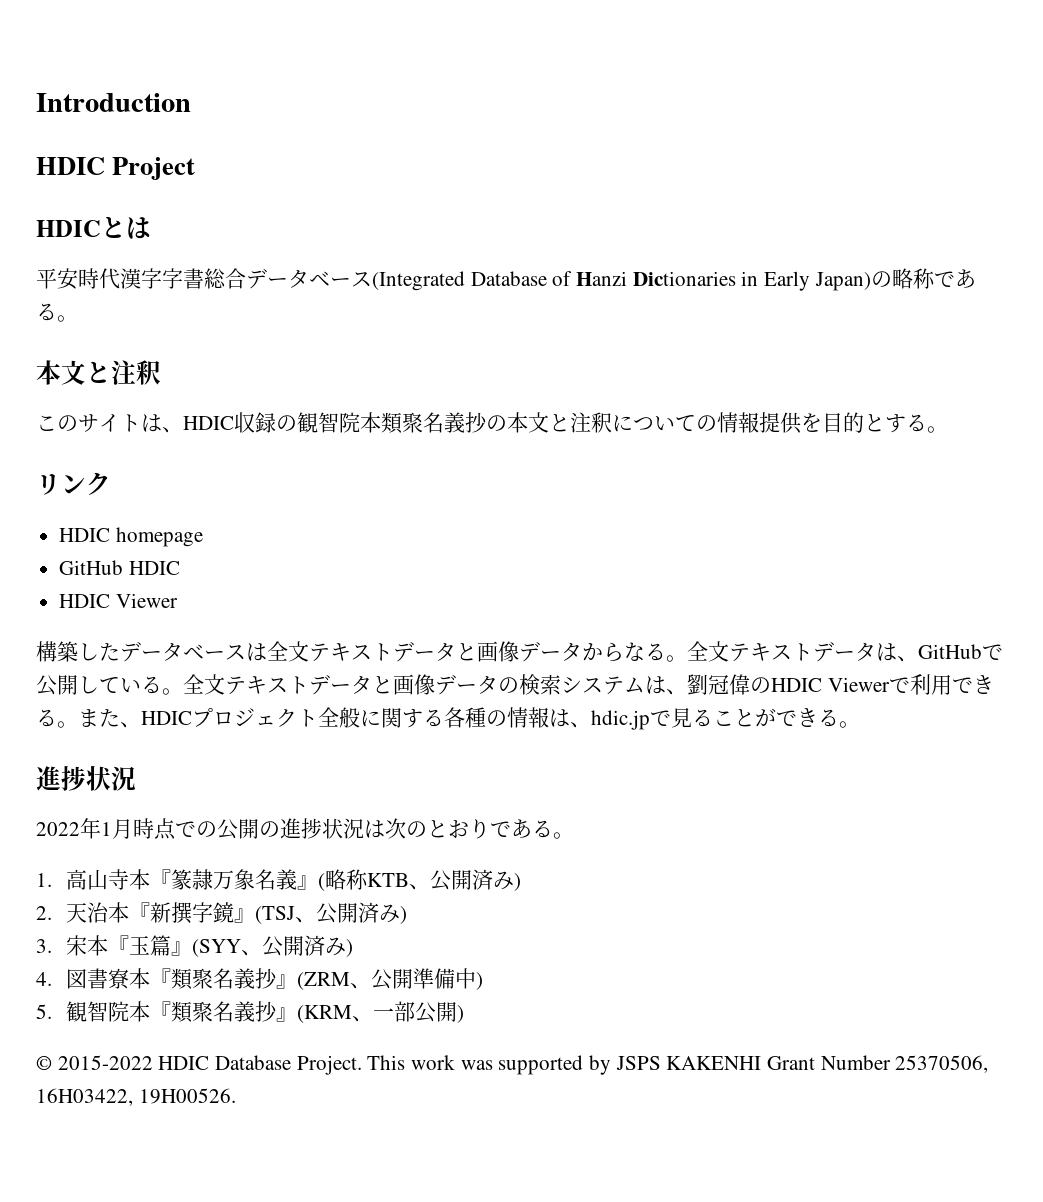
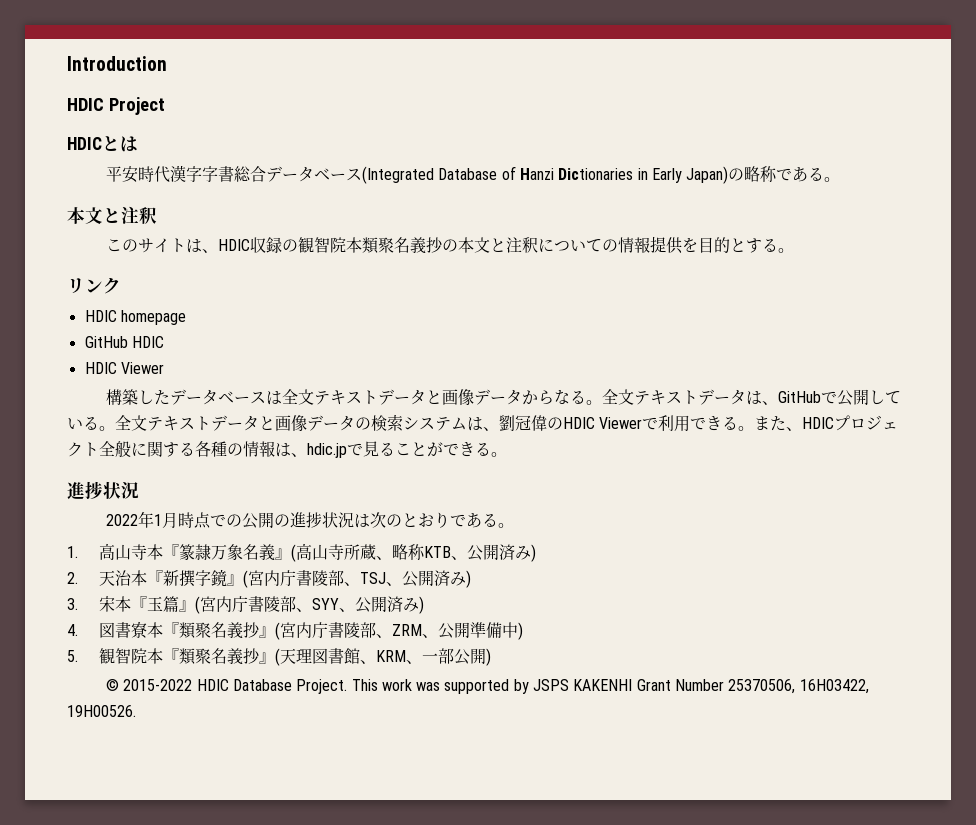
- 1.高山寺本『篆隷万象名義』(略称KTB、公開済み)
+ 1.高山寺本『篆隷万象名義』(高山寺所蔵、略称KTB、公開済み)
- 2.天治本『新撰字鏡』(TSJ、公開済み)
+ 2.天治本『新撰字鏡』(宮内庁書陵部、TSJ、公開済み)
- 3.宋本『玉篇』(SYY、公開済み)
+ 3.宋本『玉篇』(宮内庁書陵部、SYY、公開済み)
- 4.図書寮本『類聚名義抄』(ZRM、公開準備中)
+ 4.図書寮本『類聚名義抄』(宮内庁書陵部、ZRM、公開準備中)
- 5.観智院本『類聚名義抄』(KRM、一部公開)
+ 5.観智院本『類聚名義抄』(天理図書館、KRM、一部公開)

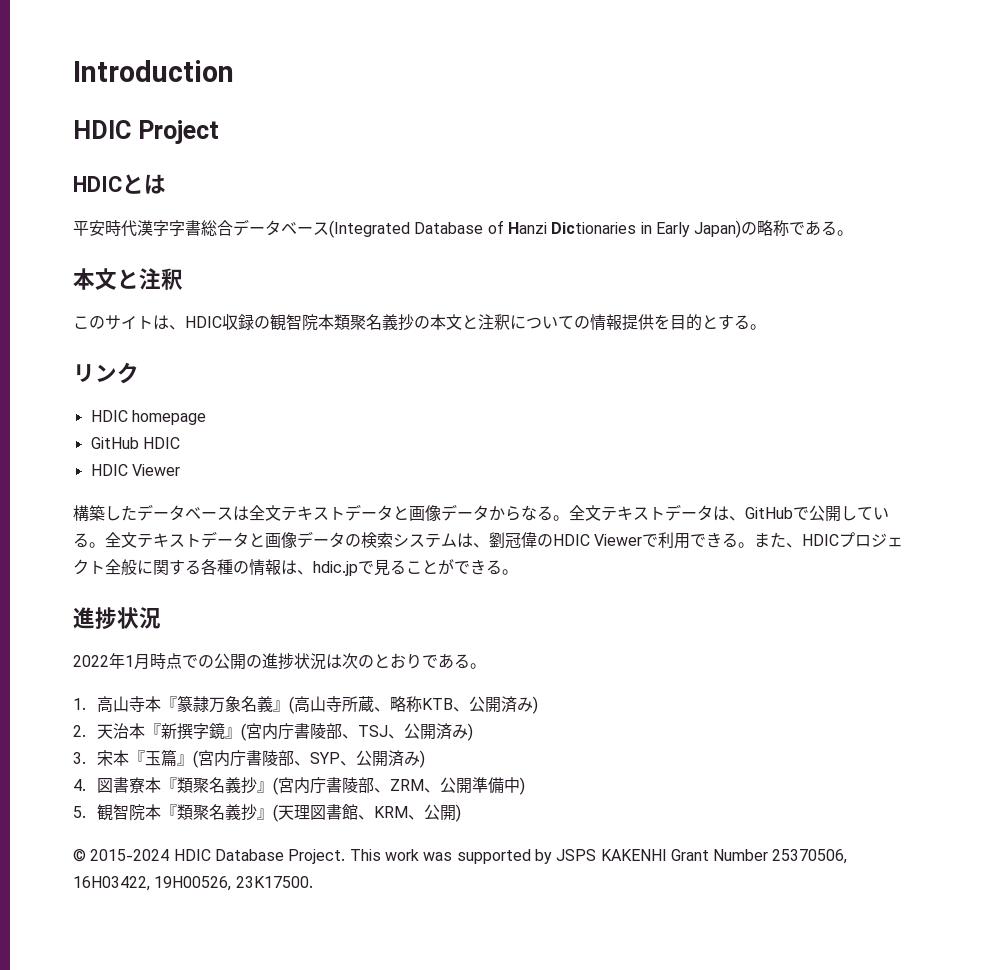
- 3.宋本『玉篇』(宮内庁書陵部、SYY、公開済み)
+ 3.宋本『玉篇』(宮内庁書陵部、SYP、公開済み)
- 5.観智院本『類聚名義抄』(天理図書館、KRM、一部公開)
+ 5.観智院本『類聚名義抄』(天理図書館、KRM、公開)
- © 2015-2022 HDIC Database Project.
+ © 2015-2024 HDIC Database Project.
- This work was supported by JSPS KAKENHI Grant Number 25370506, 16H03422, 19H00526.
+ This work was supported by JSPS KAKENHI Grant Number 25370506, 16H03422, 19H00526, 23K17500.

